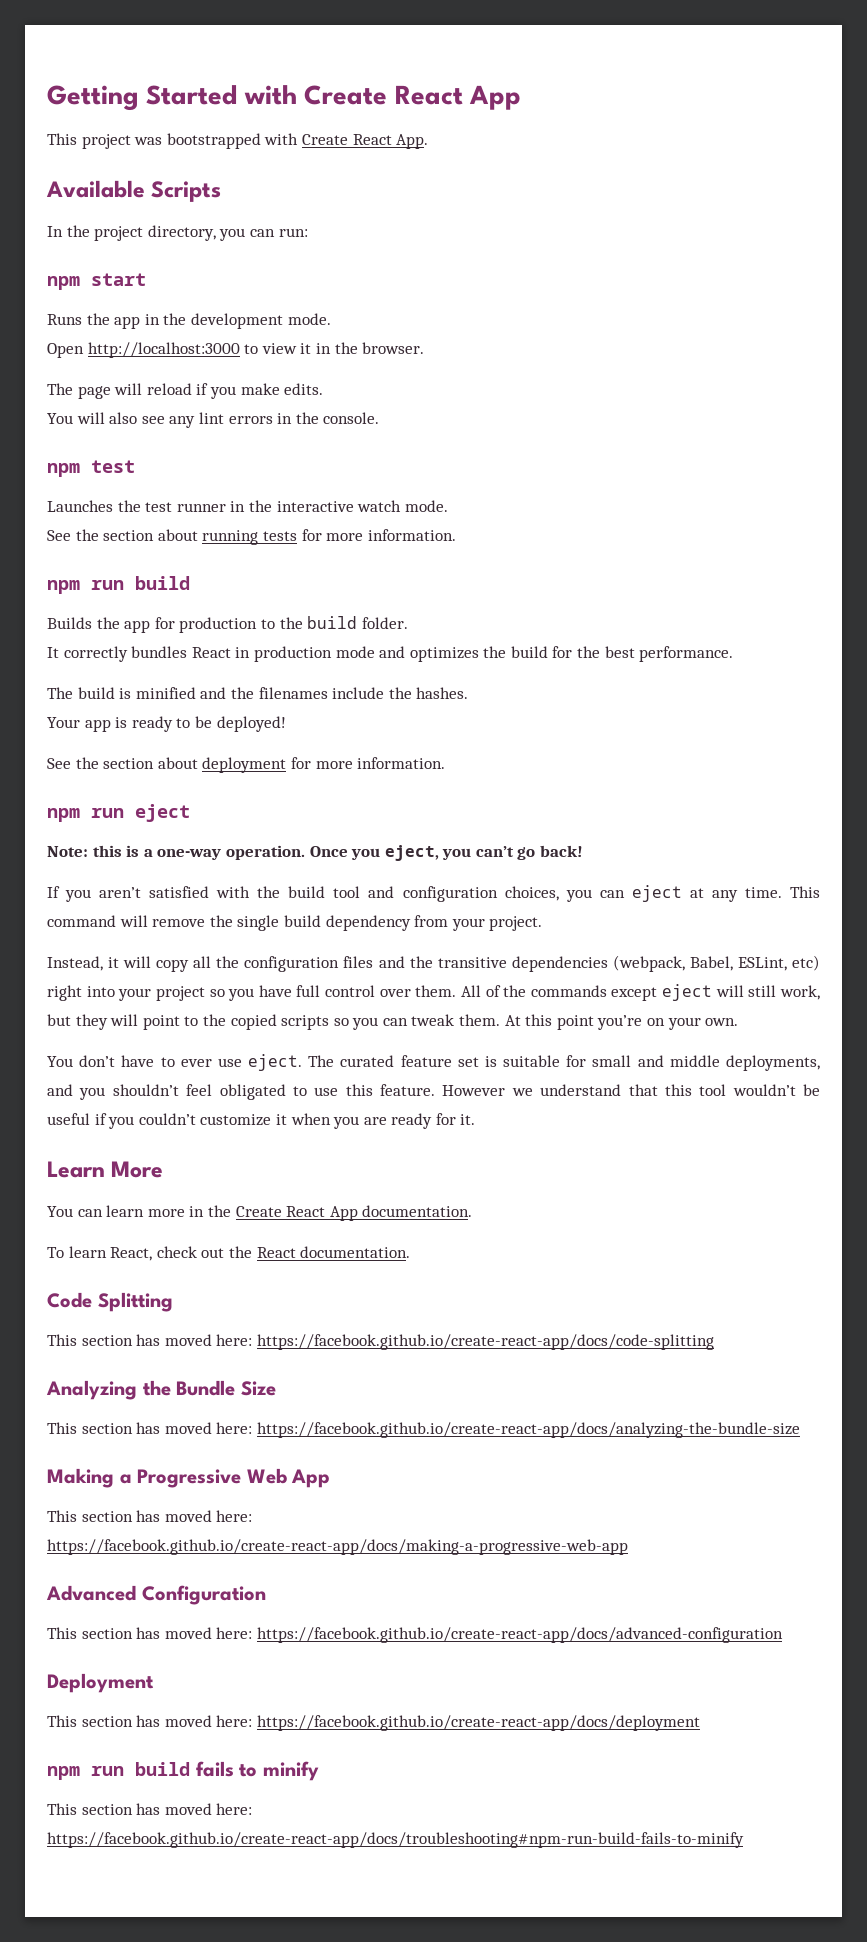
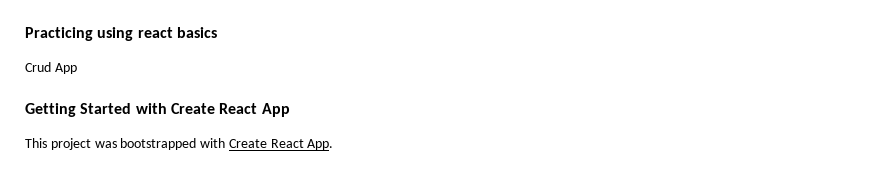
+ Practicing using react basics
+ Crud App
- Available Scripts
- In the project directory, you can run:
- npm start
- Runs the app in the development mode.
- Open http://localhost:3000 to view it in the browser.
- The page will reload if you make edits.
- You will also see any lint errors in the console.
- npm test
- Launches the test runner in the interactive watch mode.
- See the section about running tests for more information.
- npm run build
- Builds the app for production to the build folder.
- It correctly bundles React in production mode and optimizes the build for the best performance.
- The build is minified and the filenames include the hashes.
- Your app is ready to be deployed!
- See the section about deployment for more information.
- npm run eject
- Note: this is a one-way operation. Once you eject, you can’t go back!
- If you aren’t satisfied with the build tool and configuration choices, you can eject at any time. This command will remove the single build dependency from your project.
- Instead, it will copy all the configuration files and the transitive dependencies (webpack, Babel, ESLint, etc) right into your project so you have full control over them. All of the commands except eject will still work, but they will point to the copied scripts so you can tweak them. At this point you’re on your own.
- You don’t have to ever use eject. The curated feature set is suitable for small and middle deployments, and you shouldn’t feel obligated to use this feature. However we understand that this tool wouldn’t be useful if you couldn’t customize it when you are ready for it.
- Learn More
- You can learn more in the Create React App documentation.
- To learn React, check out the React documentation.
- Code Splitting
- This section has moved here: https://facebook.github.io/create-react-app/docs/code-splitting
- Analyzing the Bundle Size
- This section has moved here: https://facebook.github.io/create-react-app/docs/analyzing-the-bundle-size
- Making a Progressive Web App
- This section has moved here: https://facebook.github.io/create-react-app/docs/making-a-progressive-web-app
- Advanced Configuration
- This section has moved here: https://facebook.github.io/create-react-app/docs/advanced-configuration
- Deployment
- This section has moved here: https://facebook.github.io/create-react-app/docs/deployment
- npm run build fails to minify
- This section has moved here: https://facebook.github.io/create-react-app/docs/troubleshooting#npm-run-build-fails-to-minify

